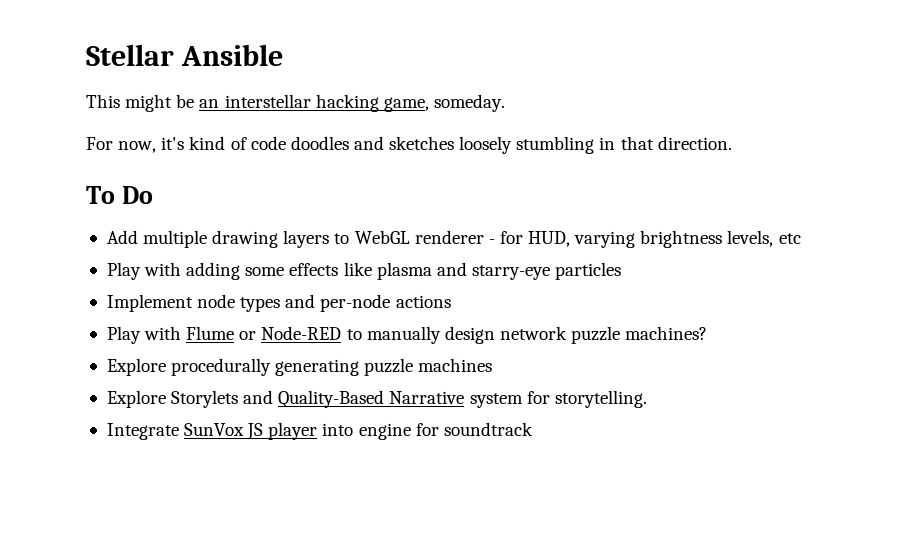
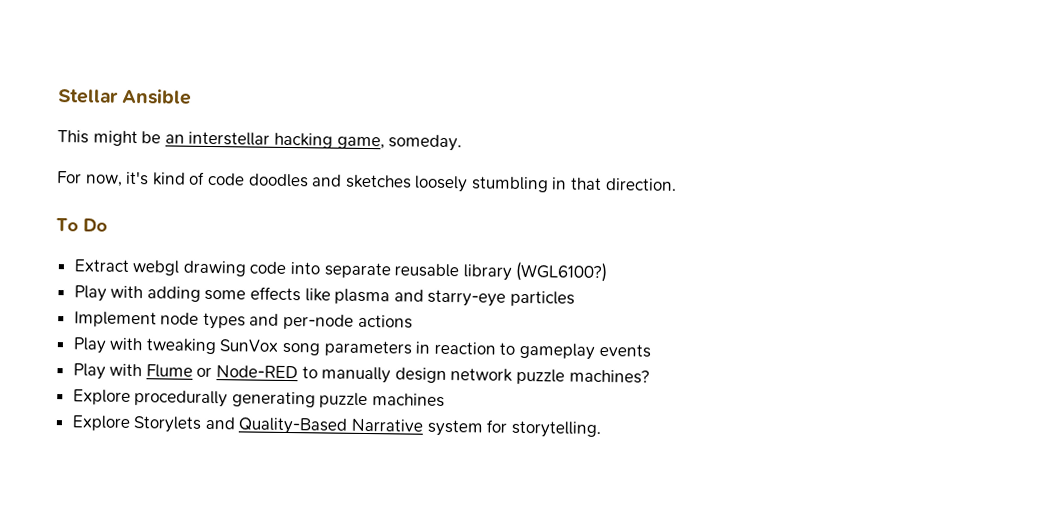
- Add multiple drawing layers to WebGL renderer - for HUD, varying brightness levels, etc
+ Extract webgl drawing code into separate reusable library (WGL6100?)
+ Play with tweaking SunVox song parameters in reaction to gameplay events
- Integrate SunVox JS player into engine for soundtrack

